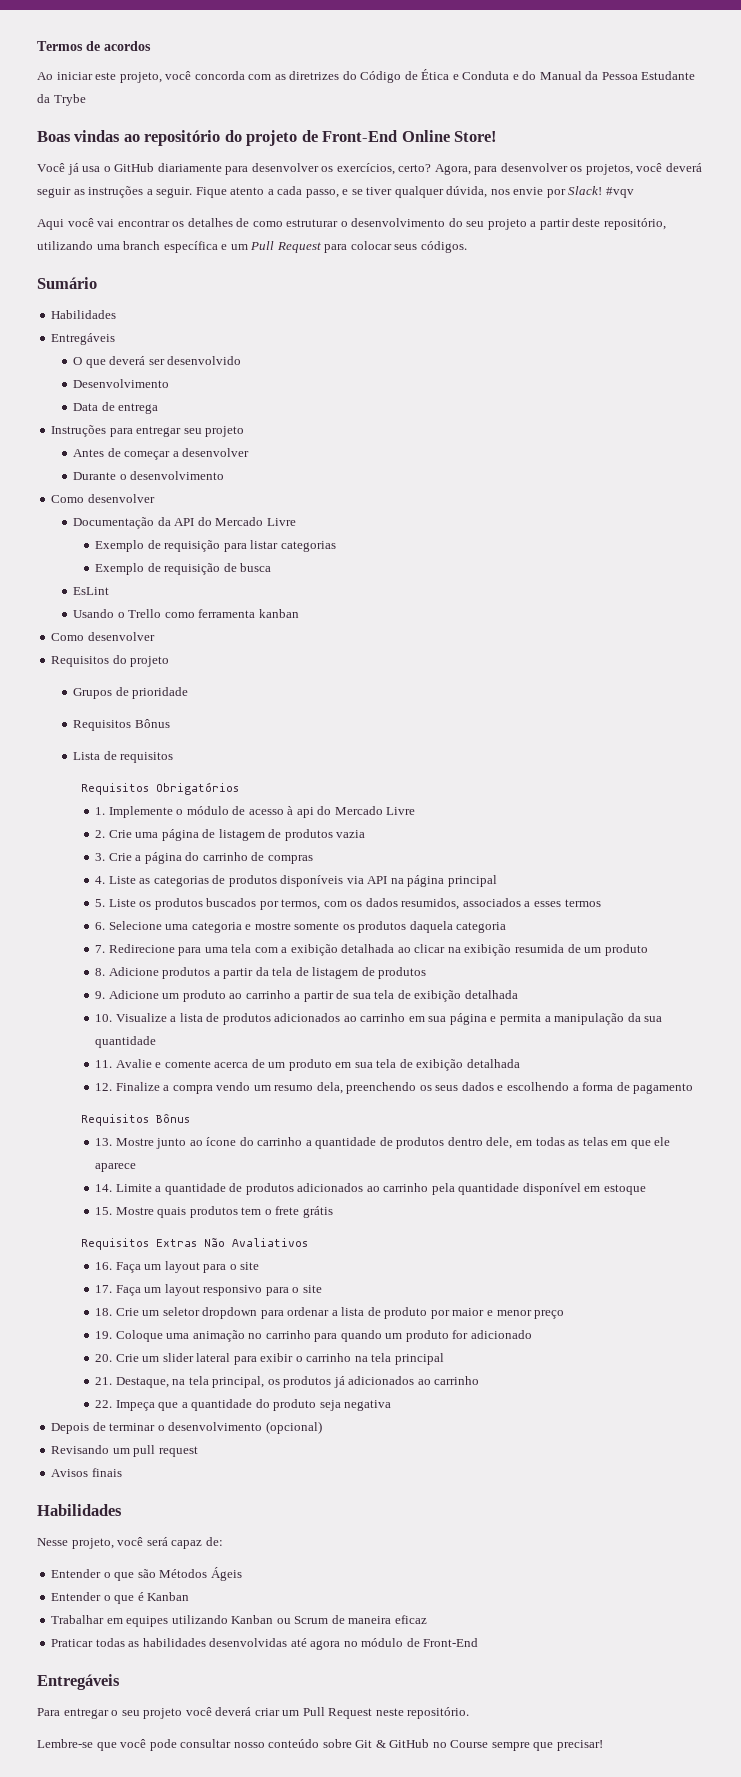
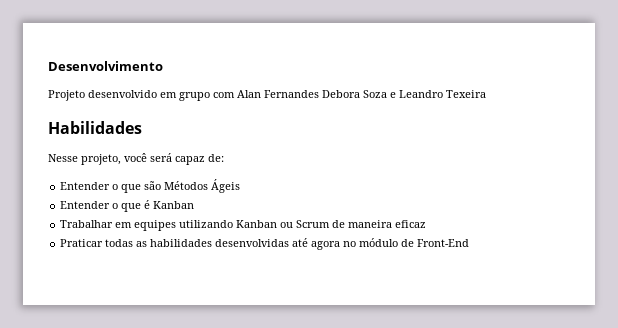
- Termos de acordos
- Ao iniciar este projeto, você concorda com as diretrizes do Código de Ética e Conduta e do Manual da Pessoa Estudante da Trybe
- Boas vindas ao repositório do projeto de Front-End Online Store!
- Você já usa o GitHub diariamente para desenvolver os exercícios, certo? Agora, para desenvolver os projetos, você deverá seguir as instruções a seguir. Fique atento a cada passo, e se tiver qualquer dúvida, nos envie por Slack! #vqv
- Aqui você vai encontrar os detalhes de como estruturar o desenvolvimento do seu projeto a partir deste repositório, utilizando uma branch específica e um Pull Request para colocar seus códigos.
- Sumário
- Habilidades
- Entregáveis
- O que deverá ser desenvolvido
  Desenvolvimento
- Data de entrega
- Instruções para entregar seu projeto
- Antes de começar a desenvolver
- Durante o desenvolvimento
- Como desenvolver
- Documentação da API do Mercado Livre
- Exemplo de requisição para listar categorias
- Exemplo de requisição de busca
- EsLint
- Usando o Trello como ferramenta kanban
- Como desenvolver
- Requisitos do projeto
- Grupos de prioridade
- Requisitos Bônus
- Lista de requisitos
- Requisitos Obrigatórios
- 1. Implemente o módulo de acesso à api do Mercado Livre
- 2. Crie uma página de listagem de produtos vazia
- 3. Crie a página do carrinho de compras
- 4. Liste as categorias de produtos disponíveis via API na página principal
- 5. Liste os produtos buscados por termos, com os dados resumidos, associados a esses termos
- 6. Selecione uma categoria e mostre somente os produtos daquela categoria
- 7. Redirecione para uma tela com a exibição detalhada ao clicar na exibição resumida de um produto
- 8. Adicione produtos a partir da tela de listagem de produtos
- 9. Adicione um produto ao carrinho a partir de sua tela de exibição detalhada
- 10. Visualize a lista de produtos adicionados ao carrinho em sua página e permita a manipulação da sua quantidade
- 11. Avalie e comente acerca de um produto em sua tela de exibição detalhada
- 12. Finalize a compra vendo um resumo dela, preenchendo os seus dados e escolhendo a forma de pagamento
- Requisitos Bônus
- 13. Mostre junto ao ícone do carrinho a quantidade de produtos dentro dele, em todas as telas em que ele aparece
- 14. Limite a quantidade de produtos adicionados ao carrinho pela quantidade disponível em estoque
- 15. Mostre quais produtos tem o frete grátis
- Requisitos Extras Não Avaliativos
- 16. Faça um layout para o site
- 17. Faça um layout responsivo para o site
- 18. Crie um seletor dropdown para ordenar a lista de produto por maior e menor preço
- 19. Coloque uma animação no carrinho para quando um produto for adicionado
- 20. Crie um slider lateral para exibir o carrinho na tela principal
- 21. Destaque, na tela principal, os produtos já adicionados ao carrinho
- 22. Impeça que a quantidade do produto seja negativa
- Depois de terminar o desenvolvimento (opcional)
- Revisando um pull request
- Avisos finais
+ Projeto desenvolvido em grupo com Alan Fernandes Debora Soza e Leandro Texeira
  Praticar todas as habilidades desenvolvidas até agora no módulo de Front-End
- Entregáveis
- Para entregar o seu projeto você deverá criar um Pull Request neste repositório.
- Lembre-se que você pode consultar nosso conteúdo sobre Git & GitHub no Course sempre que precisar!

